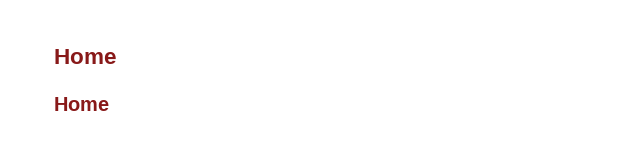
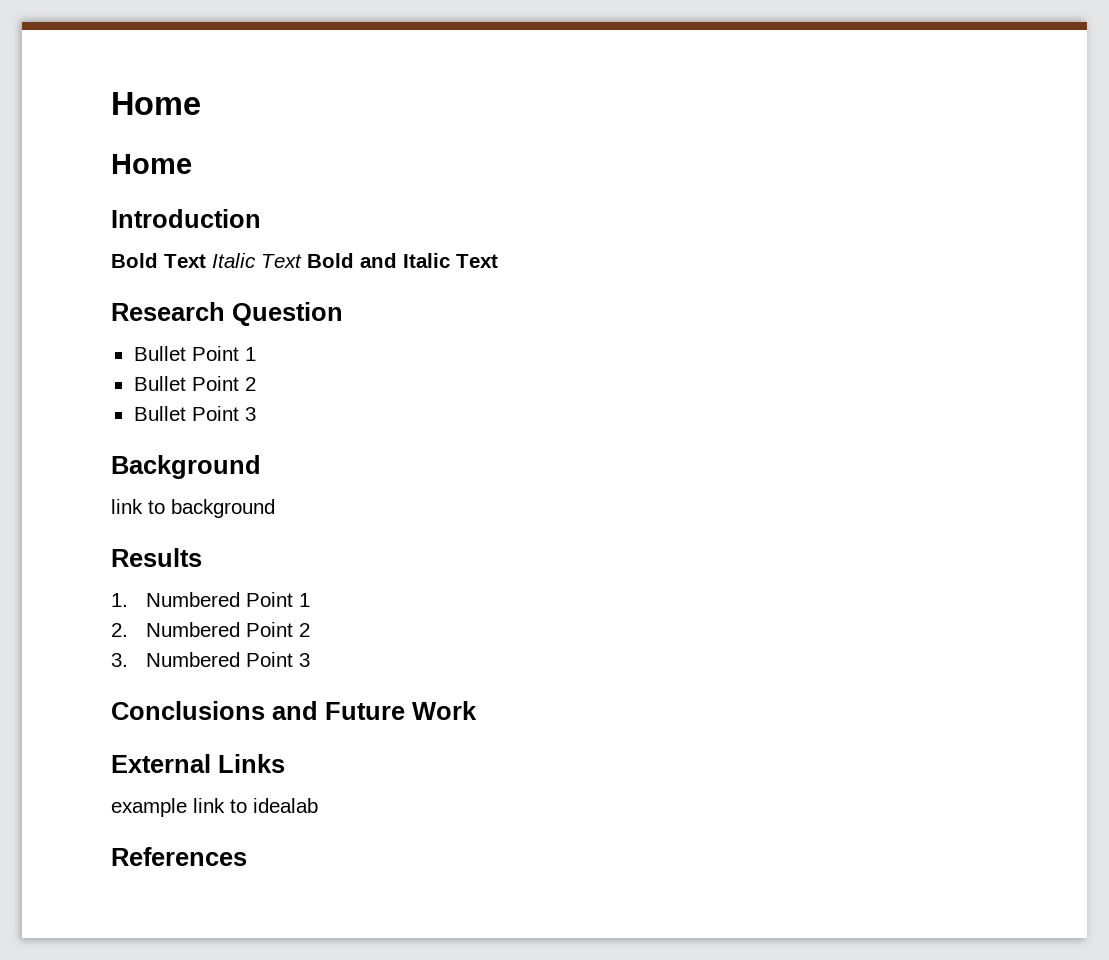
+ Introduction
+ Bold Text Italic Text Bold and Italic Text
+ Research Question
+ Bullet Point 1
+ Bullet Point 2
+ Bullet Point 3
+ Background
+ link to background
+ Results
+ 1. Numbered Point 1
+ 2. Numbered Point 2
+ 3. Numbered Point 3
+ Conclusions and Future Work
+ External Links
+ example link to idealab
+ References

